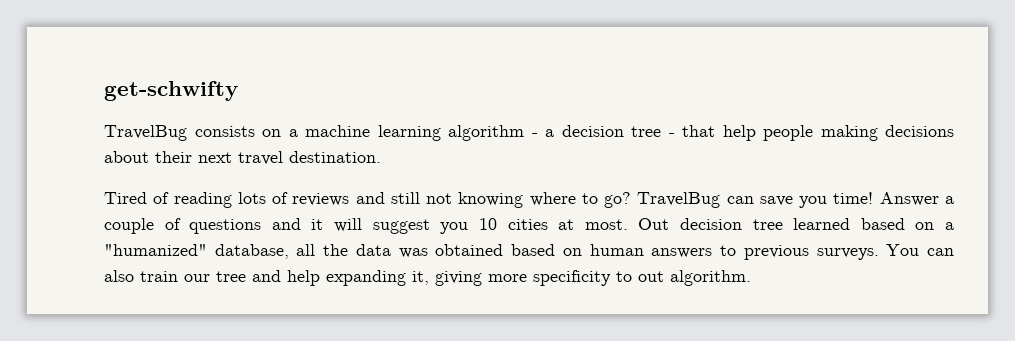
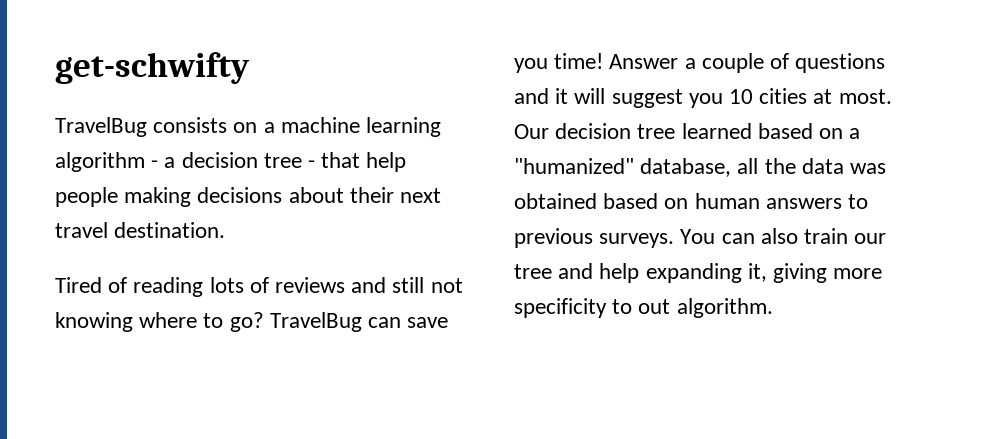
- Out decision tree learned based on a "humanized" database, all the data was obtained based on human answers to previous surveys.
+ Our decision tree learned based on a "humanized" database, all the data was obtained based on human answers to previous surveys.

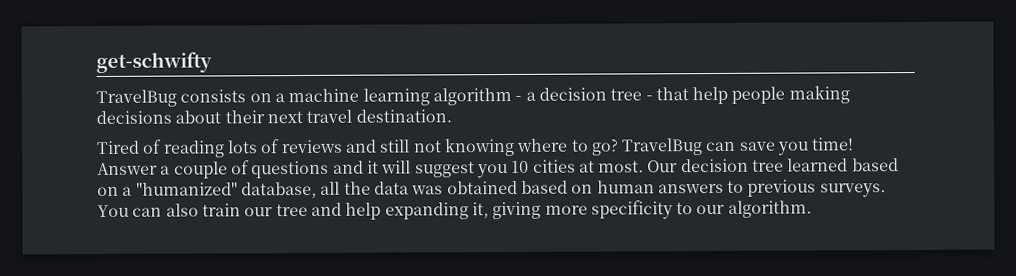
- You can also train our tree and help expanding it, giving more specificity to out algorithm.
+ You can also train our tree and help expanding it, giving more specificity to our algorithm.

